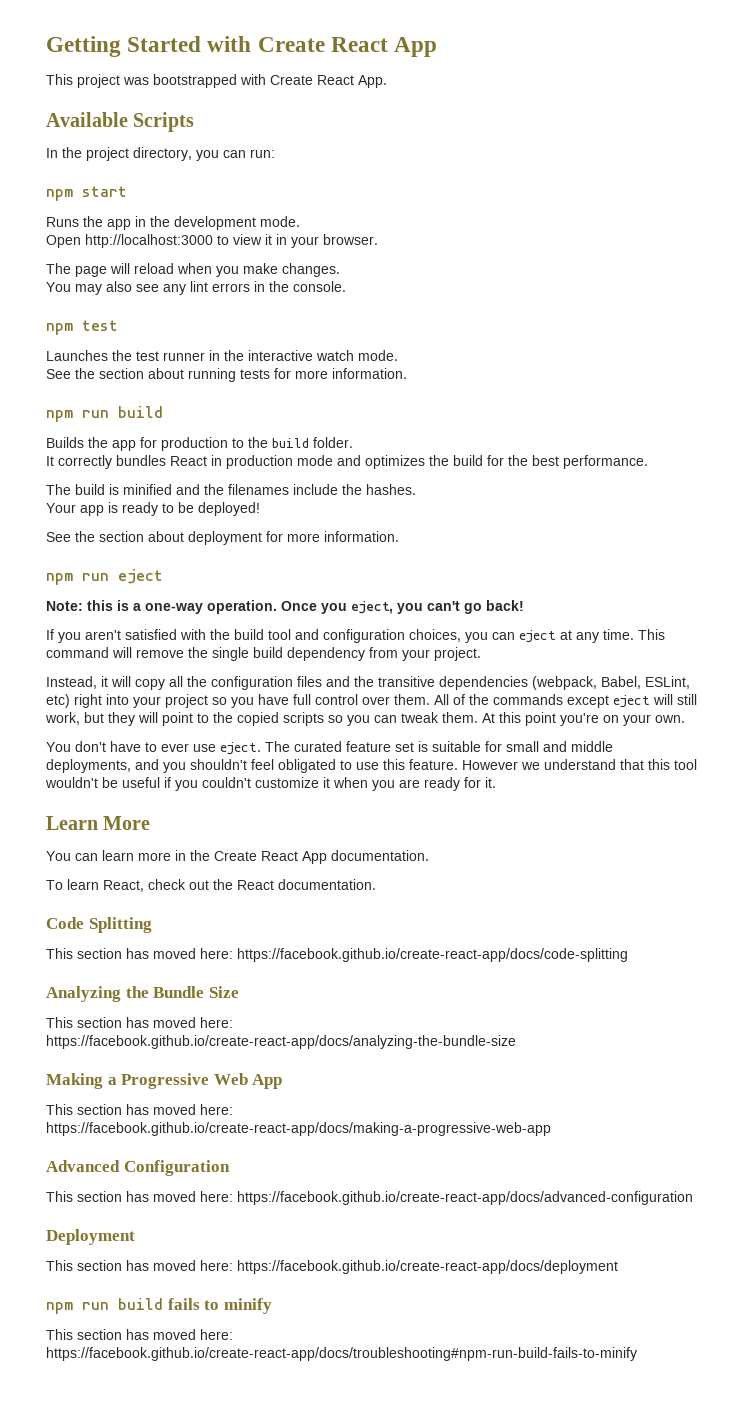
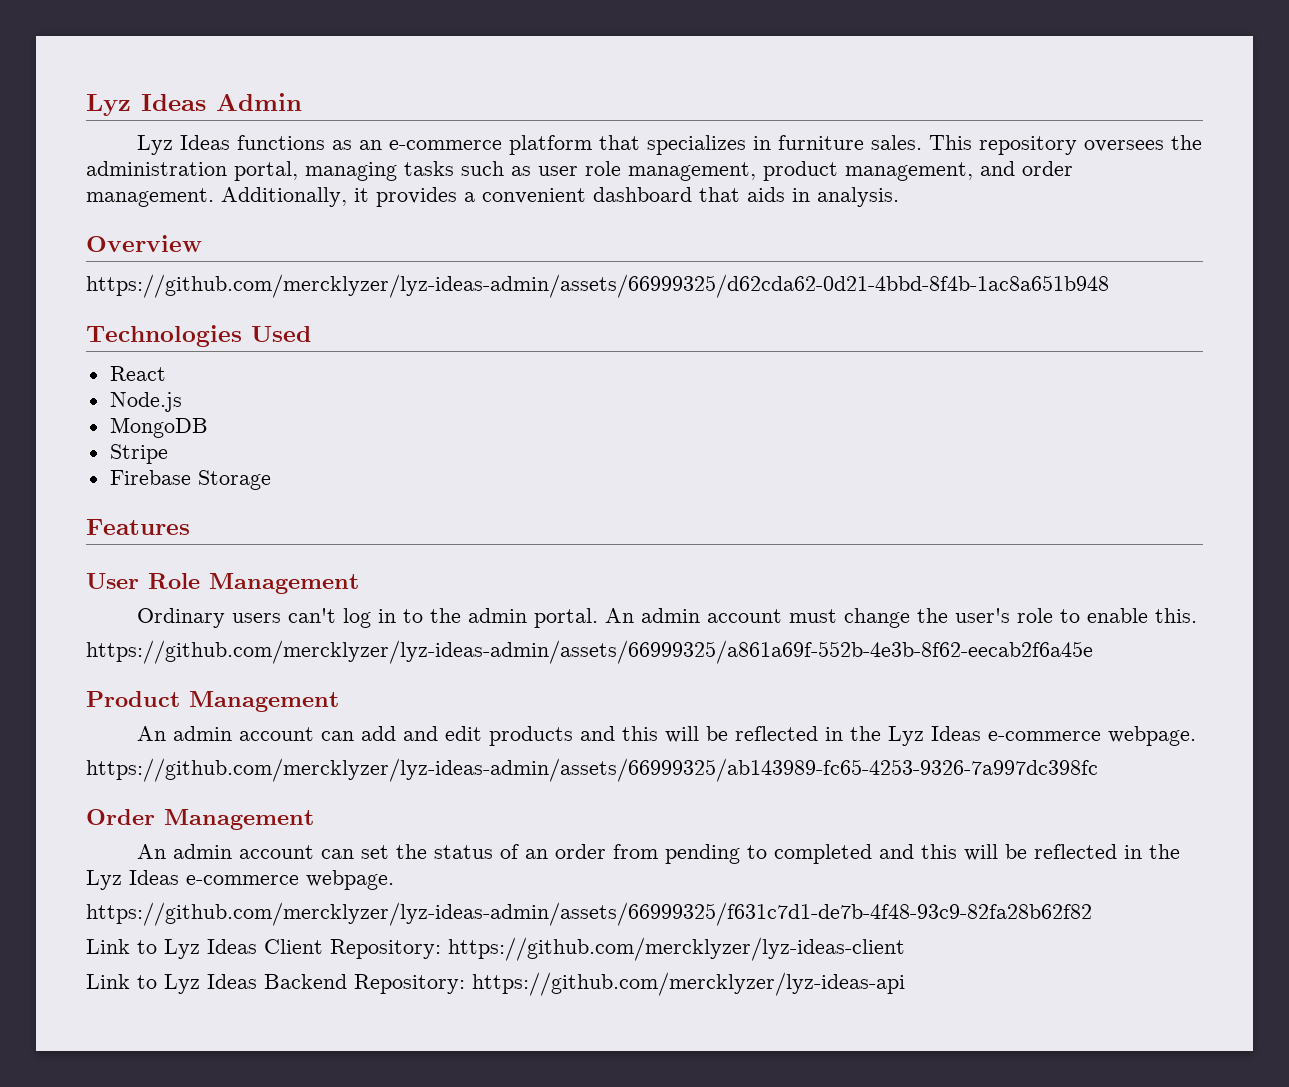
- Getting Started with Create React App
- This project was bootstrapped with Create React App.
- Available Scripts
- In the project directory, you can run:
- npm start
- Runs the app in the development mode.
- Open http://localhost:3000 to view it in your browser.
- The page will reload when you make changes.
- You may also see any lint errors in the console.
- npm test
- Launches the test runner in the interactive watch mode.
- See the section about running tests for more information.
- npm run build
- Builds the app for production to the build folder.
- It correctly bundles React in production mode and optimizes the build for the best performance.
- The build is minified and the filenames include the hashes.
- Your app is ready to be deployed!
- See the section about deployment for more information.
- npm run eject
- Note: this is a one-way operation. Once you eject, you can't go back!
- If you aren't satisfied with the build tool and configuration choices, you can eject at any time. This command will remove the single build dependency from your project.
- Instead, it will copy all the configuration files and the transitive dependencies (webpack, Babel, ESLint, etc) right into your project so you have full control over them. All of the commands except eject will still work, but they will point to the copied scripts so you can tweak them. At this point you're on your own.
- You don't have to ever use eject. The curated feature set is suitable for small and middle deployments, and you shouldn't feel obligated to use this feature. However we understand that this tool wouldn't be useful if you couldn't customize it when you are ready for it.
- Learn More
- You can learn more in the Create React App documentation.
- To learn React, check out the React documentation.
- Code Splitting
- This section has moved here: https://facebook.github.io/create-react-app/docs/code-splitting
- Analyzing the Bundle Size
- This section has moved here: https://facebook.github.io/create-react-app/docs/analyzing-the-bundle-size
- Making a Progressive Web App
- This section has moved here: https://facebook.github.io/create-react-app/docs/making-a-progressive-web-app
- Advanced Configuration
- This section has moved here: https://facebook.github.io/create-react-app/docs/advanced-configuration
- Deployment
- This section has moved here: https://facebook.github.io/create-react-app/docs/deployment
- npm run build fails to minify
- This section has moved here: https://facebook.github.io/create-react-app/docs/troubleshooting#npm-run-build-fails-to-minify
+ Lyz Ideas Admin
+ Lyz Ideas functions as an e-commerce platform that specializes in furniture sales. This repository oversees the administration portal, managing tasks such as user role management, product management, and order management. Additionally, it provides a convenient dashboard that aids in analysis.
+ Overview
+ https://github.com/mercklyzer/lyz-ideas-admin/assets/66999325/d62cda62-0d21-4bbd-8f4b-1ac8a651b948
+ Technologies Used
+ React
+ Node.js
+ MongoDB
+ Stripe
+ Firebase Storage
+ Features
+ User Role Management
+ Ordinary users can't log in to the admin portal. An admin account must change the user's role to enable this.
+ https://github.com/mercklyzer/lyz-ideas-admin/assets/66999325/a861a69f-552b-4e3b-8f62-eecab2f6a45e
+ Product Management
+ An admin account can add and edit products and this will be reflected in the Lyz Ideas e-commerce webpage.
+ https://github.com/mercklyzer/lyz-ideas-admin/assets/66999325/ab143989-fc65-4253-9326-7a997dc398fc
+ Order Management
+ An admin account can set the status of an order from pending to completed and this will be reflected in the Lyz Ideas e-commerce webpage.
+ https://github.com/mercklyzer/lyz-ideas-admin/assets/66999325/f631c7d1-de7b-4f48-93c9-82fa28b62f82
+ Link to Lyz Ideas Client Repository: https://github.com/mercklyzer/lyz-ideas-client
+ Link to Lyz Ideas Backend Repository: https://github.com/mercklyzer/lyz-ideas-api

